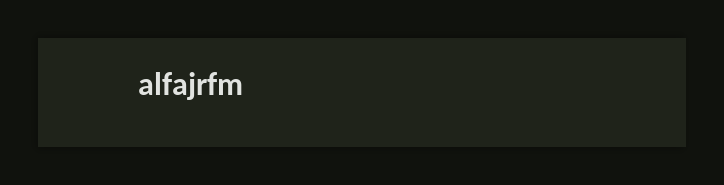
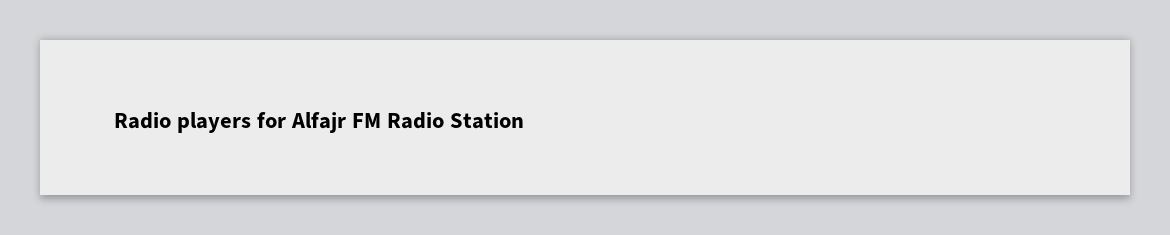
- alfajrfm
+ Radio players for Alfajr FM Radio Station

